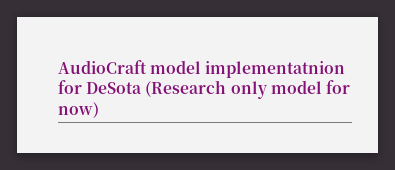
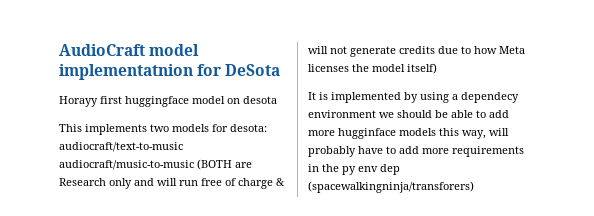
- AudioCraft model implementatnion for DeSota (Research only model for now)
+ AudioCraft model implementatnion for DeSota
+ Horayy first huggingface model on desota
+ This implements two models for desota: audiocraft/text-to-music audiocraft/music-to-music (BOTH are Research only and will run free of charge & will not generate credits due to how Meta licenses the model itself)
+ It is implemented by using a dependecy environment we should be able to add more hugginface models this way, will probably have to add more requirements in the py env dep (spacewalkingninja/transforers)

